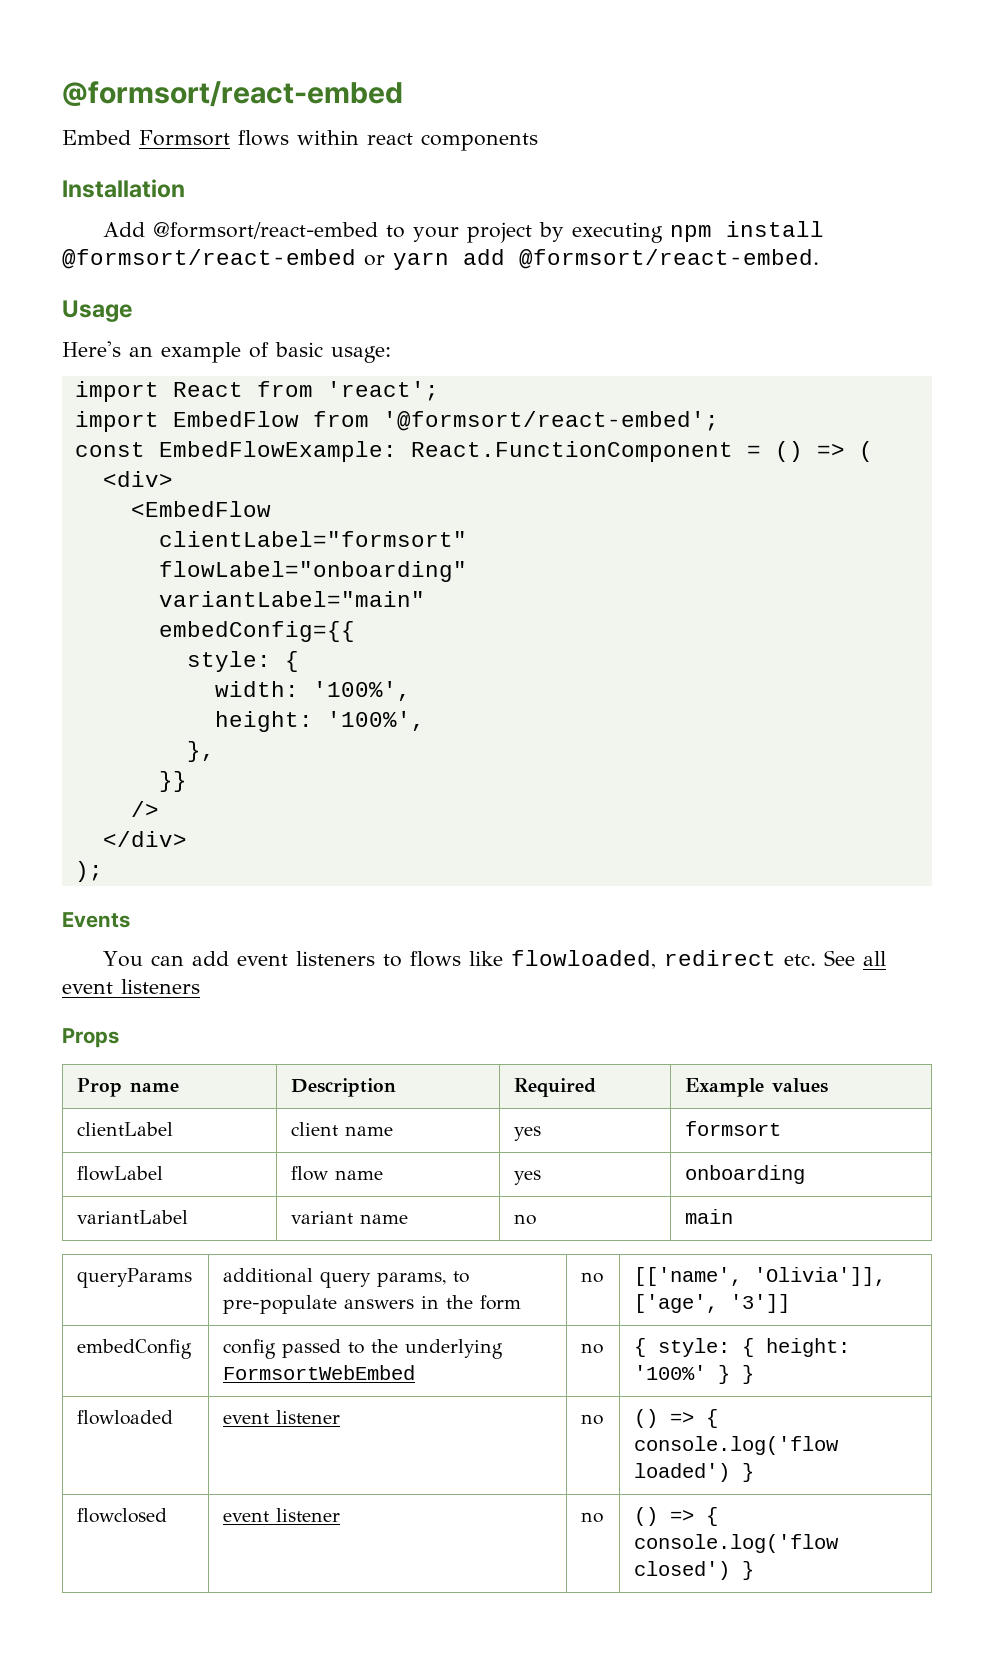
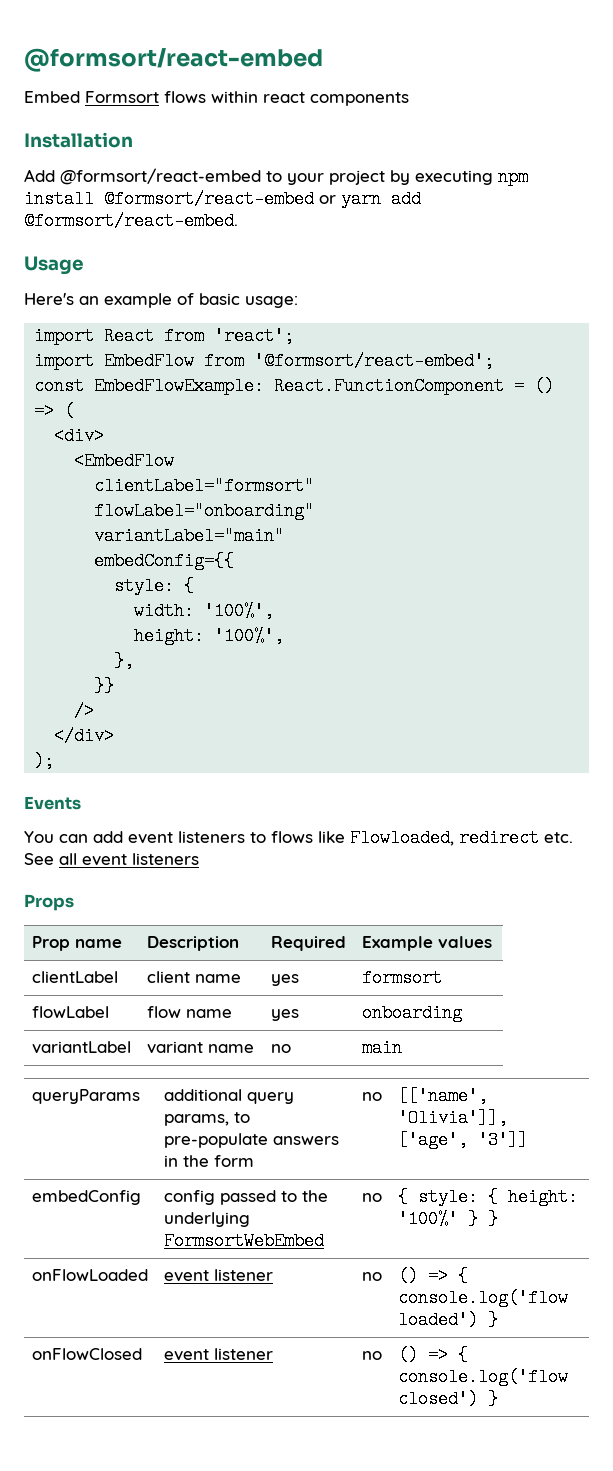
- You can add event listeners to flows like flowloaded, redirect etc. See all event listeners
+ You can add event listeners to flows like Flowloaded, redirect etc. See all event listeners
- flowloaded | event listener | no | () => { console.log('flow loaded') }
+ onFlowLoaded | event listener | no | () => { console.log('flow loaded') }
- flowclosed | event listener | no | () => { console.log('flow closed') }
+ onFlowClosed | event listener | no | () => { console.log('flow closed') }

